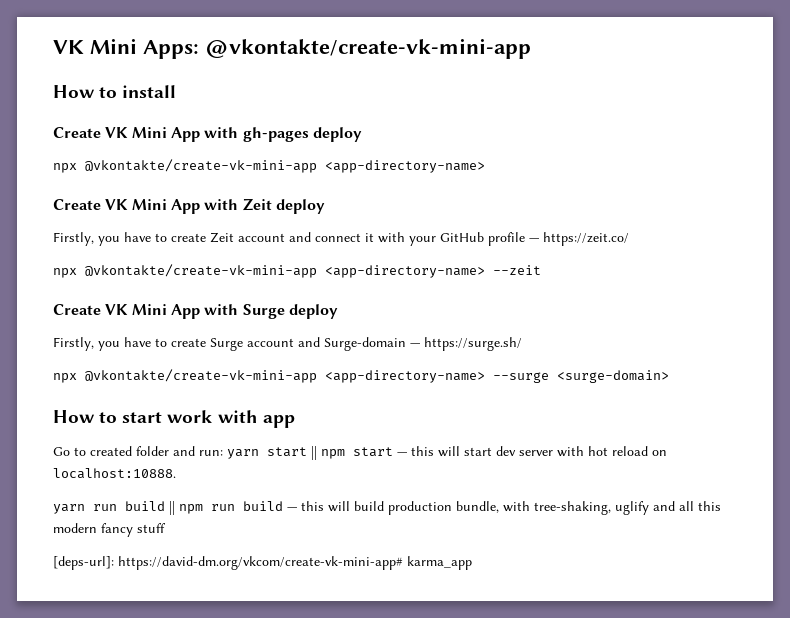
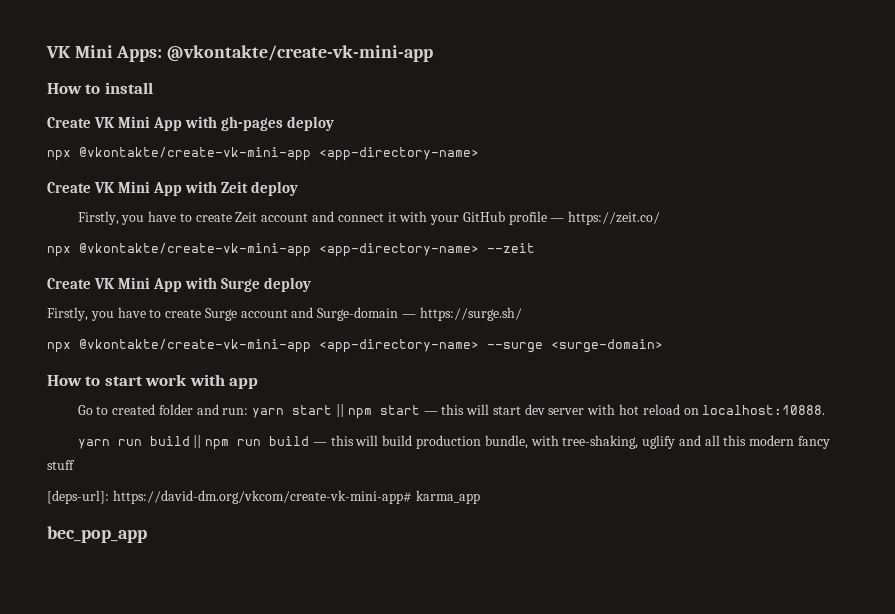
+ bec_pop_app

